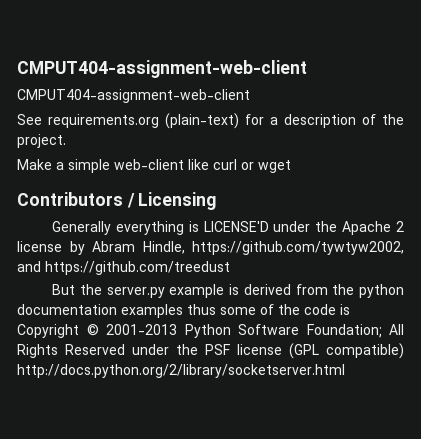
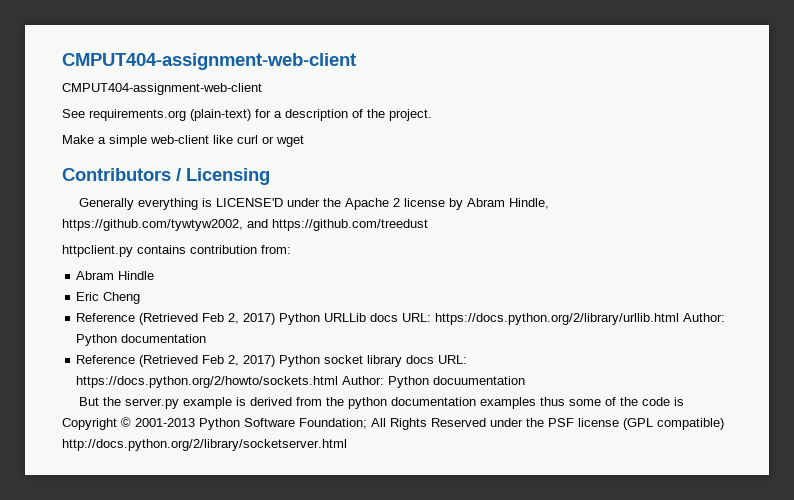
+ httpclient.py contains contribution from:
+ Abram Hindle
+ Eric Cheng
+ Reference (Retrieved Feb 2, 2017) Python URLLib docs URL: https://docs.python.org/2/library/urllib.html Author: Python documentation
+ Reference (Retrieved Feb 2, 2017) Python socket library docs URL: https://docs.python.org/2/howto/sockets.html Author: Python docuumentation

